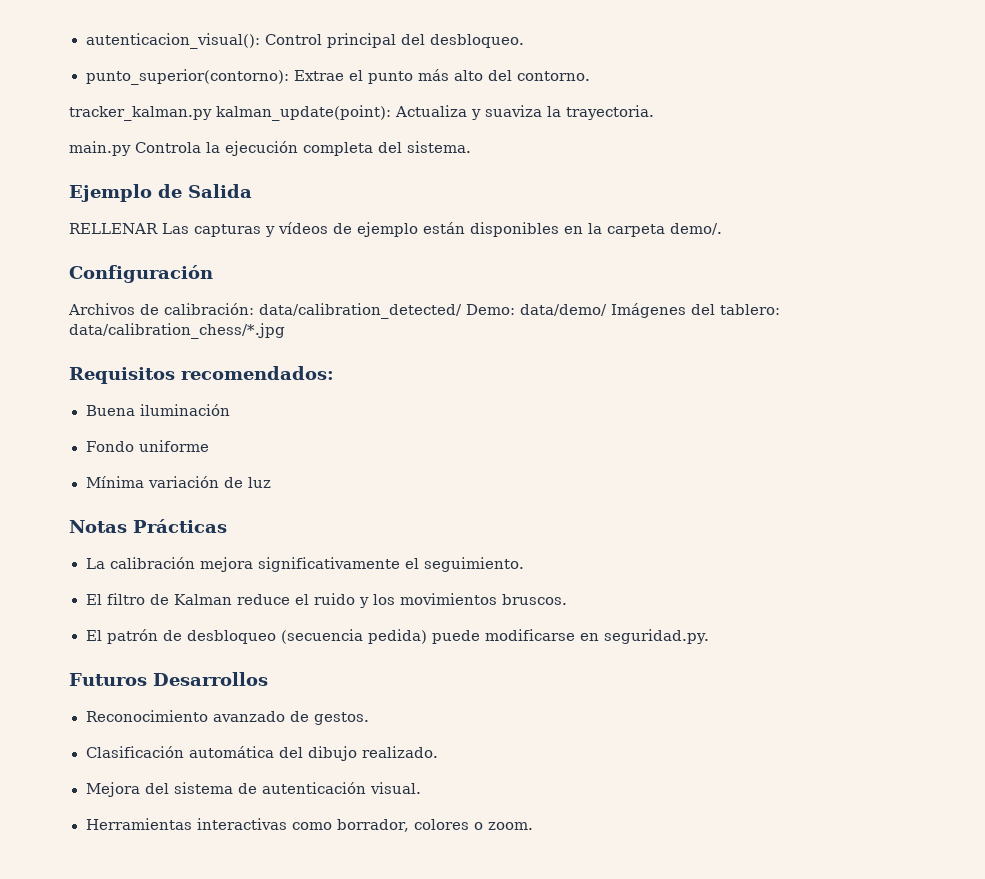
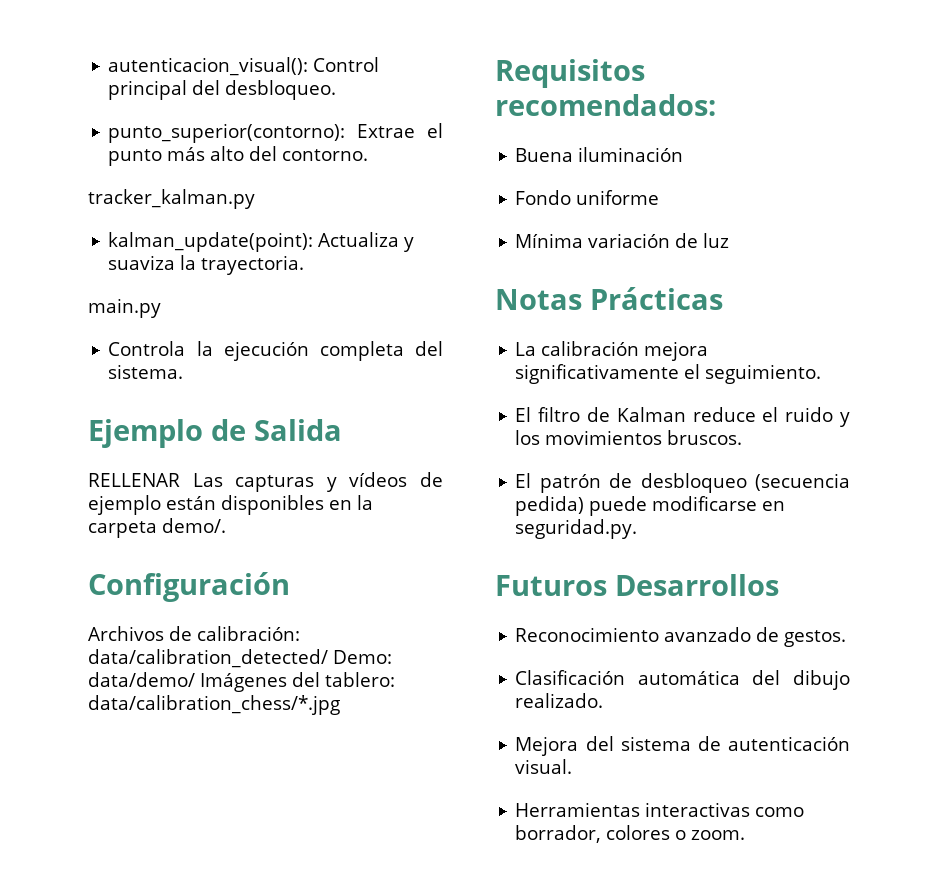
- tracker_kalman.py kalman_update(point): Actualiza y suaviza la trayectoria.
+ tracker_kalman.py
+ kalman_update(point): Actualiza y suaviza la trayectoria.
- main.py Controla la ejecución completa del sistema.
+ main.py
+ Controla la ejecución completa del sistema.

